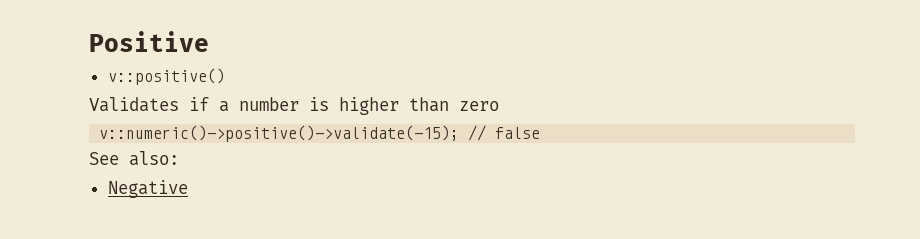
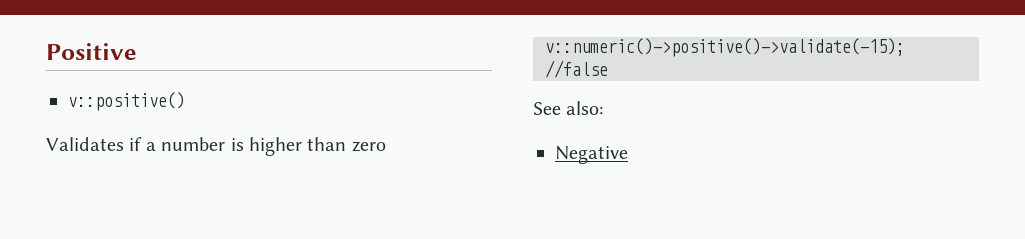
- v::numeric()->positive()->validate(-15); // false
+ v::numeric()->positive()->validate(-15); //false

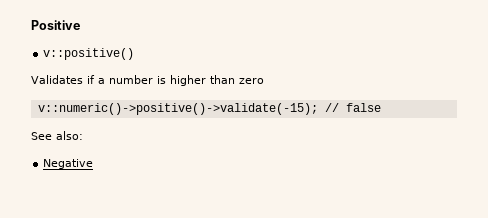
- v::numeric()->positive()->validate(-15); //false
+ v::numeric()->positive()->validate(-15); // false

